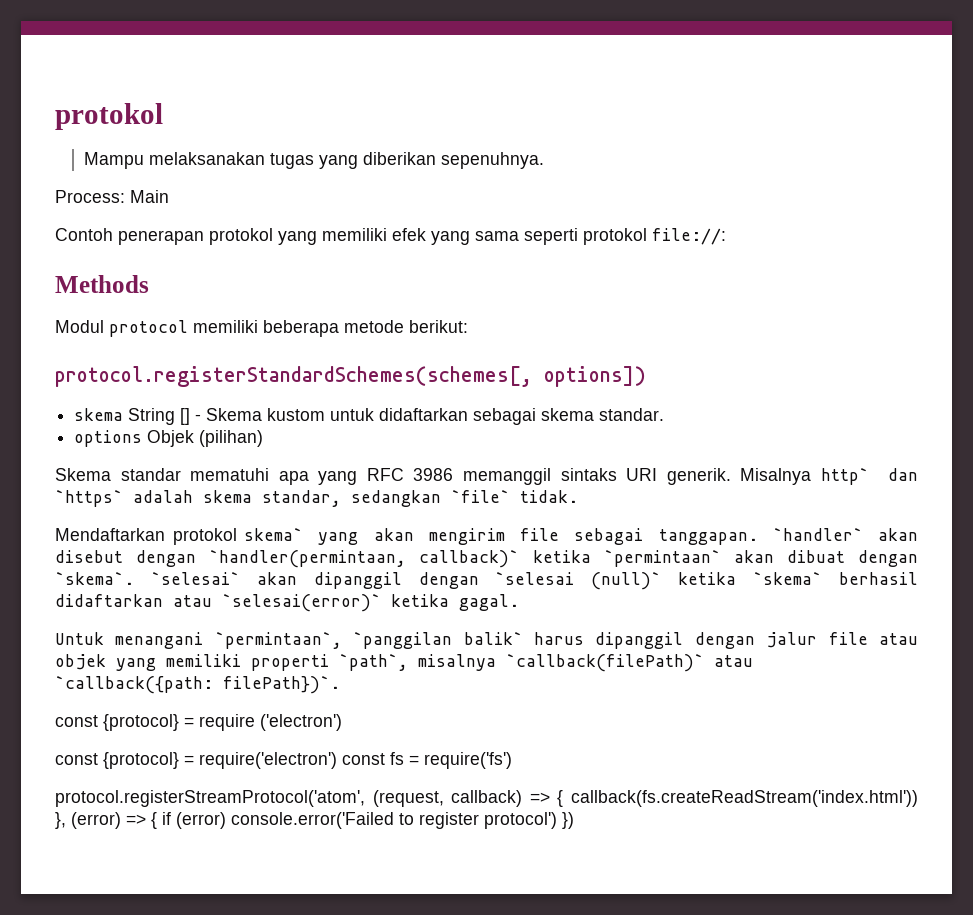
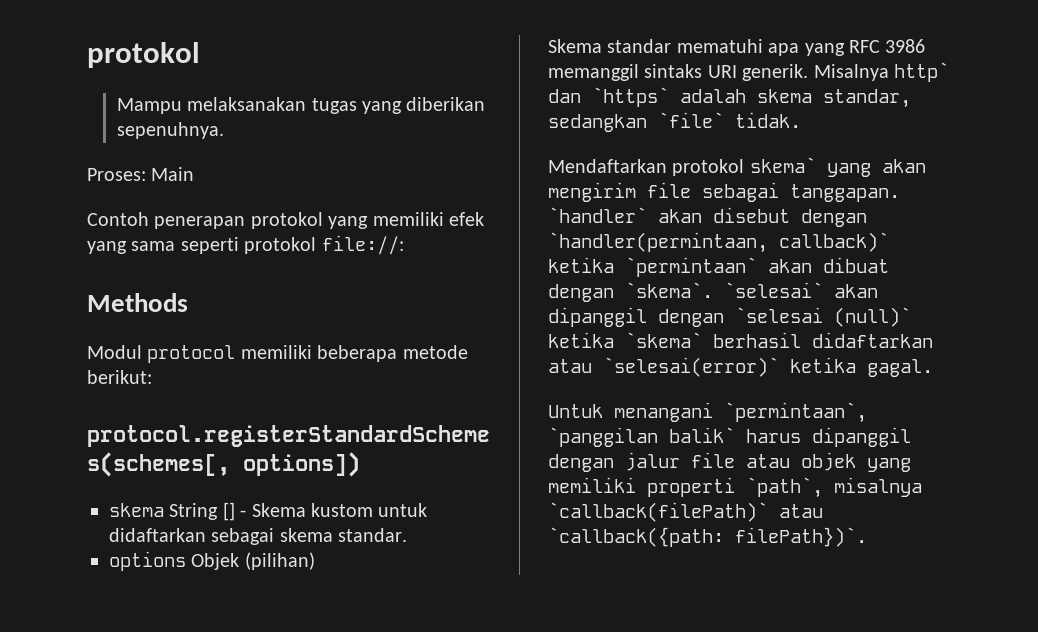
- Process: Main
+ Proses: Main
- const {protocol} = require ('electron')
- const {protocol} = require('electron') const fs = require('fs')
- protocol.registerStreamProtocol('atom', (request, callback) => { callback(fs.createReadStream('index.html')) }, (error) => { if (error) console.error('Failed to register protocol') })

